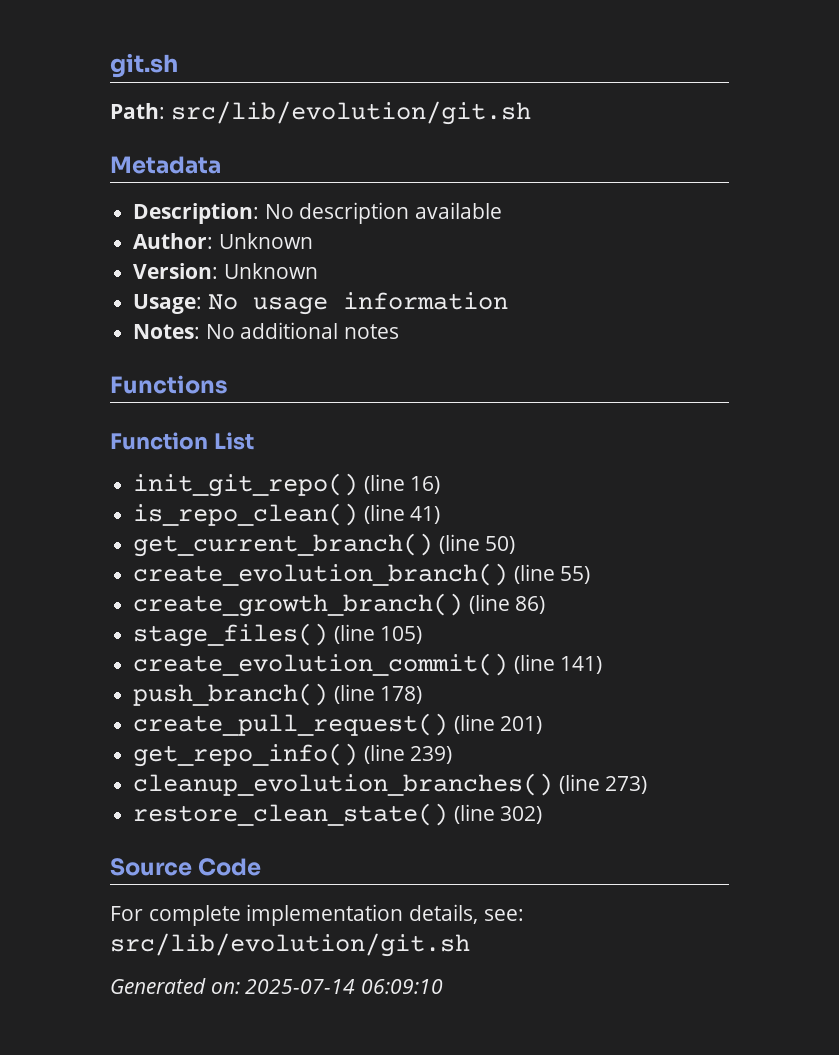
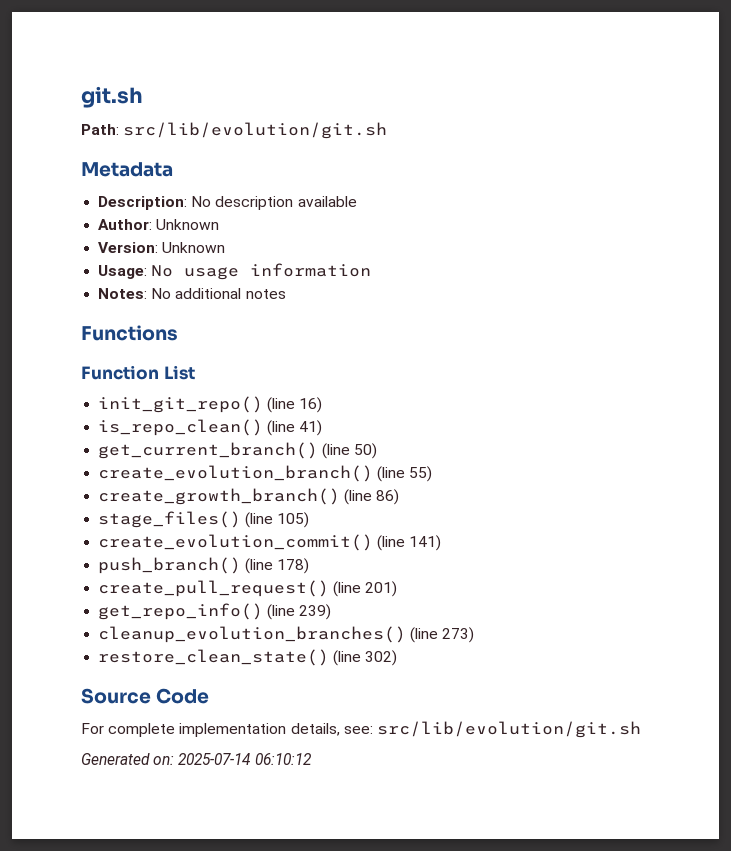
- Generated on: 2025-07-14 06:09:10
+ Generated on: 2025-07-14 06:10:12

